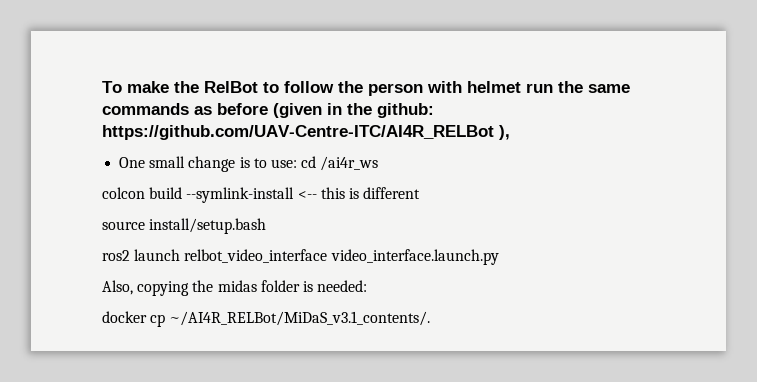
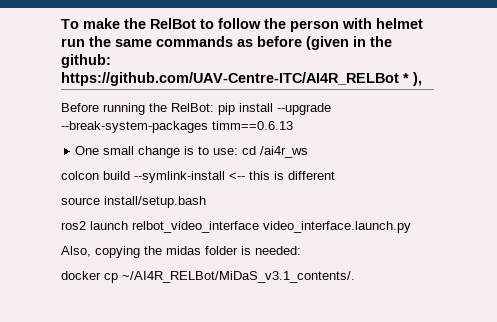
- To make the RelBot to follow the person with helmet run the same commands as before (given in the github: https://github.com/UAV-Centre-ITC/AI4R_RELBot ),
+ To make the RelBot to follow the person with helmet run the same commands as before (given in the github: https://github.com/UAV-Centre-ITC/AI4R_RELBot * ),
+ Before running the RelBot: pip install --upgrade --break-system-packages timm==0.6.13

